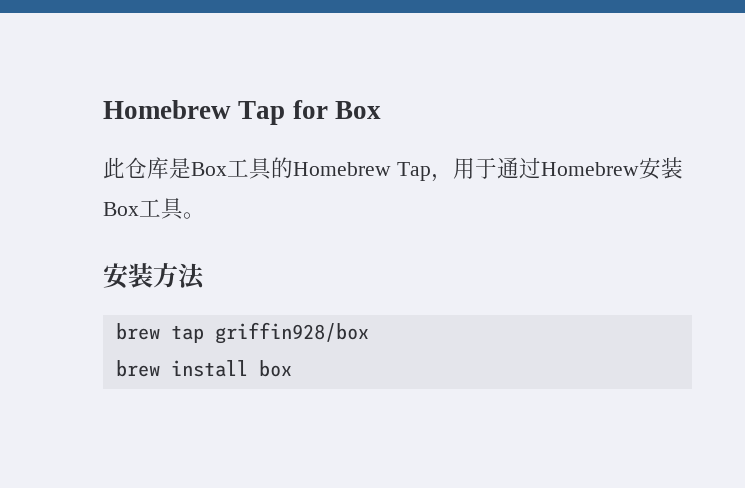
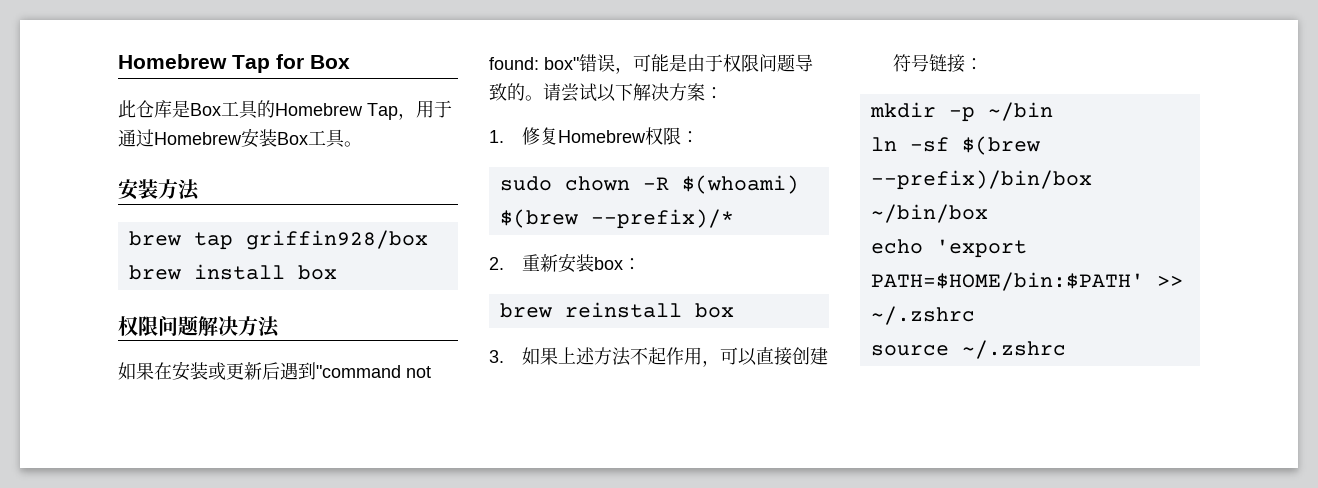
+ 权限问题解决方法
+ 如果在安装或更新后遇到"command not found: box"错误，可能是由于权限问题导致的。请尝试以下解决方案：
+ 1.修复Homebrew权限：
+ sudo chown -R $(whoami) $(brew --prefix)/*
+ 2.重新安装box：
+ brew reinstall box
+ 3.如果上述方法不起作用，可以直接创建符号链接：
+ mkdir -p ~/bin
+ ln -sf $(brew --prefix)/bin/box ~/bin/box
+ echo 'export PATH=$HOME/bin:$PATH' >> ~/.zshrc
+ source ~/.zshrc

